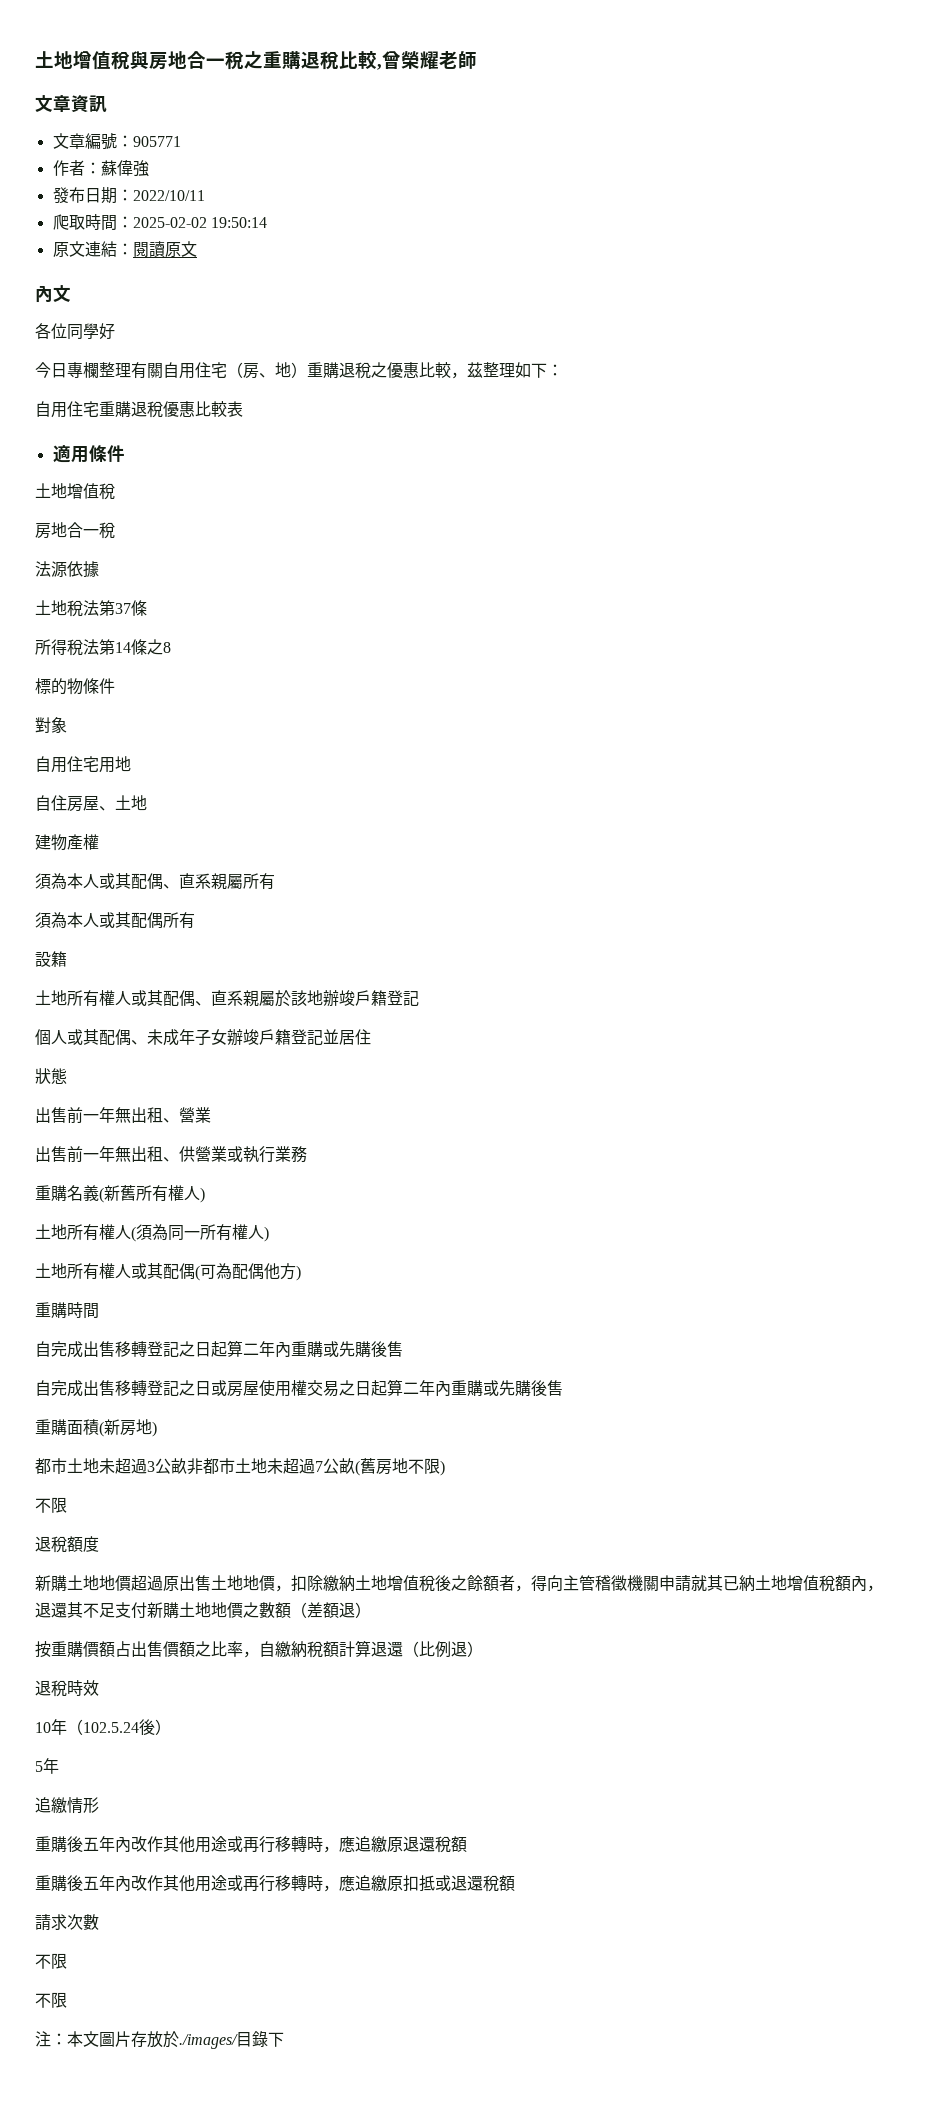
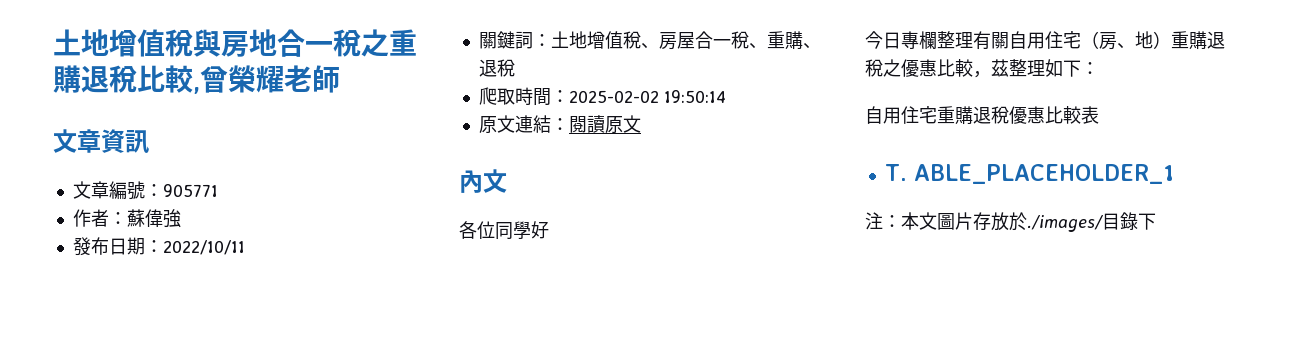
+ 關鍵詞：土地增值稅、房屋合一稅、重購、退稅
- 適用條件
- 土地增值稅
- 房地合一稅
- 法源依據
- 土地稅法第37條
- 所得稅法第14條之8
- 標的物條件
- 對象
- 自用住宅用地
- 自住房屋、土地
- 建物產權
- 須為本人或其配偶、直系親屬所有
- 須為本人或其配偶所有
- 設籍
- 土地所有權人或其配偶、直系親屬於該地辦竣戶籍登記
- 個人或其配偶、未成年子女辦竣戶籍登記並居住
- 狀態
- 出售前一年無出租、營業
- 出售前一年無出租、供營業或執行業務
- 重購名義(新舊所有權人)
- 土地所有權人(須為同一所有權人)
- 土地所有權人或其配偶(可為配偶他方)
- 重購時間
- 自完成出售移轉登記之日起算二年內重購或先購後售
- 自完成出售移轉登記之日或房屋使用權交易之日起算二年內重購或先購後售
- 重購面積(新房地)
- 都市土地未超過3公畝非都市土地未超過7公畝(舊房地不限)
- 不限
- 退稅額度
- 新購土地地價超過原出售土地地價，扣除繳納土地增值稅後之餘額者，得向主管稽徵機關申請就其已納土地增值稅額內，退還其不足支付新購土地地價之數額（差額退）
- 按重購價額占出售價額之比率，自繳納稅額計算退還（比例退）
- 退稅時效
- 10年（102.5.24後）
- 5年
- 追繳情形
- 重購後五年內改作其他用途或再行移轉時，應追繳原退還稅額
- 重購後五年內改作其他用途或再行移轉時，應追繳原扣抵或退還稅額
- 請求次數
- 不限
- 不限
+ T. ABLE_PLACEHOLDER_1

